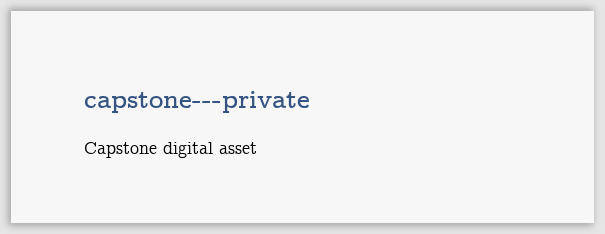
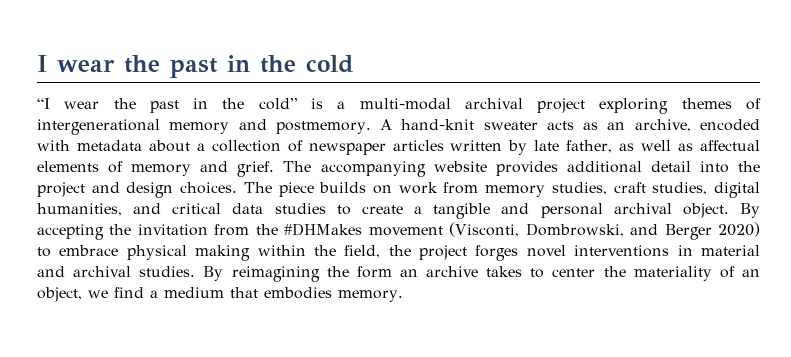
- capstone---private
- Capstone digital asset
+ I wear the past in the cold
+ “I wear the past in the cold” is a multi-modal archival project exploring themes of intergenerational memory and postmemory. A hand-knit sweater acts as an archive, encoded with metadata about a collection of newspaper articles written by late father, as well as affectual elements of memory and grief. The accompanying website provides additional detail into the project and design choices. The piece builds on work from memory studies, craft studies, digital humanities, and critical data studies to create a tangible and personal archival object. By accepting the invitation from the #DHMakes movement (Visconti, Dombrowski, and Berger 2020) to embrace physical making within the field, the project forges novel interventions in material and archival studies. By reimagining the form an archive takes to center the materiality of an object, we find a medium that embodies memory.

